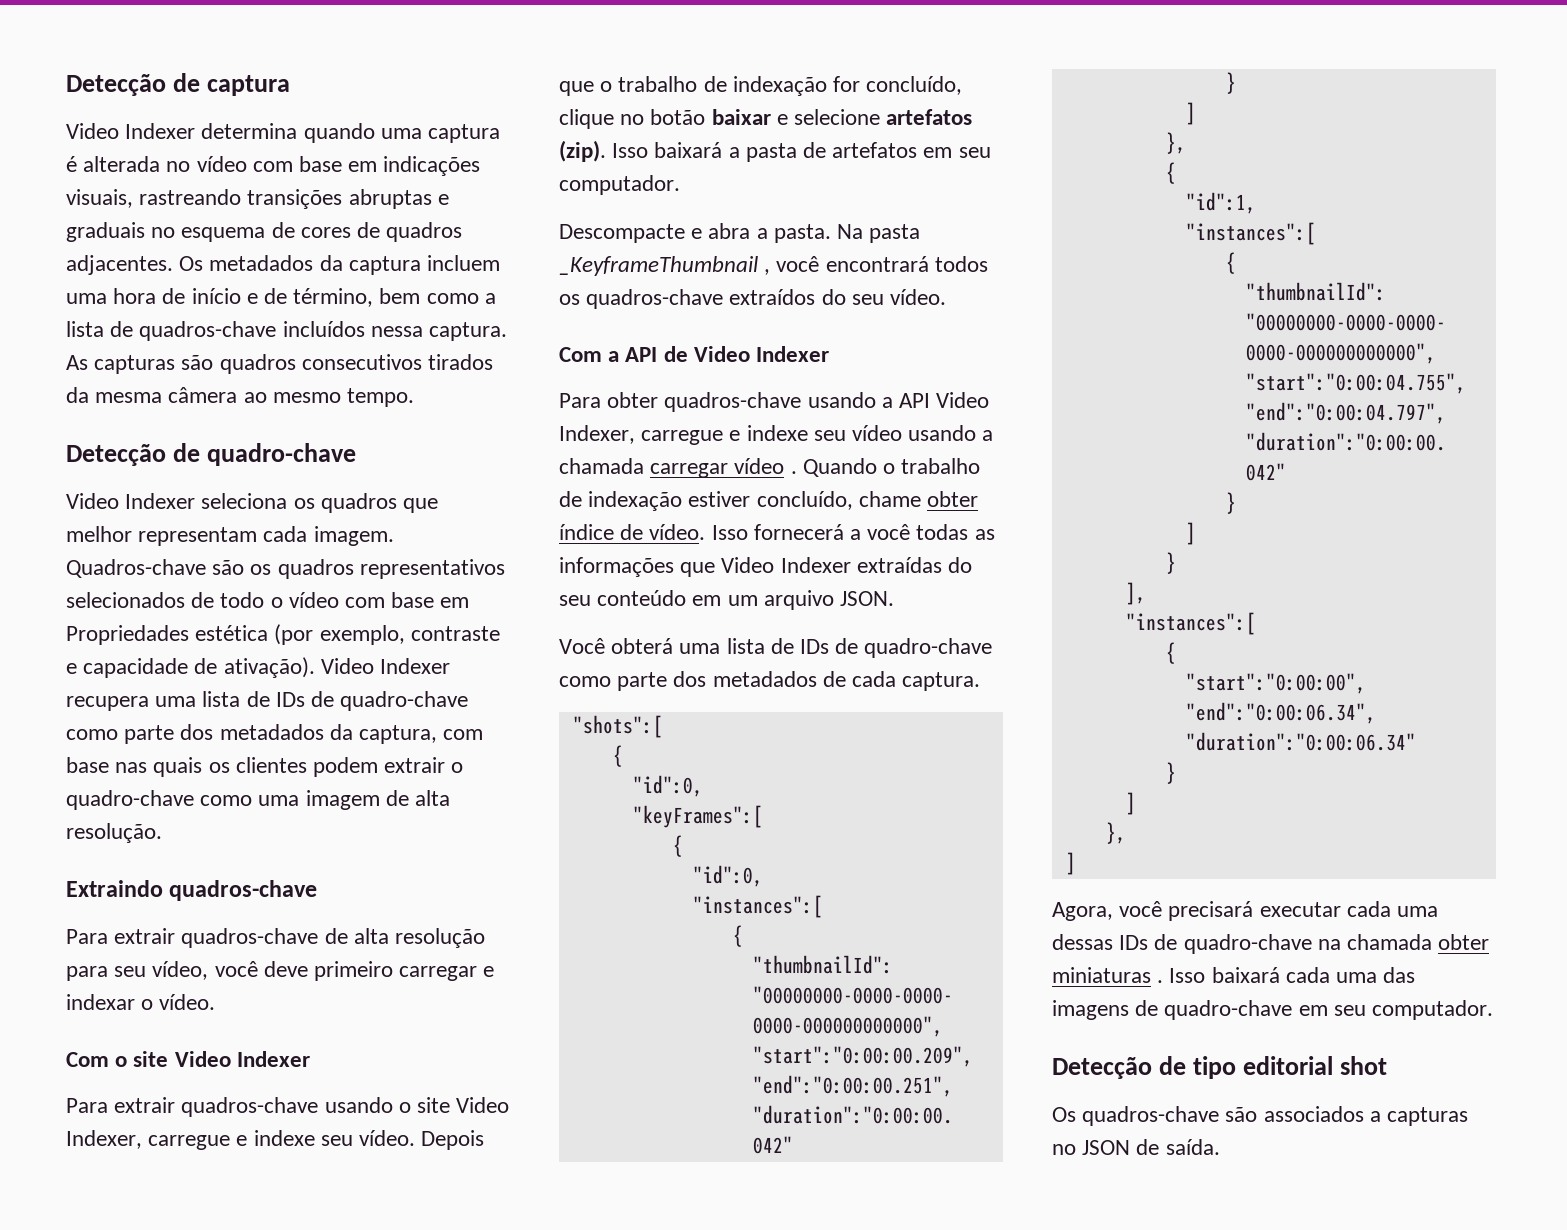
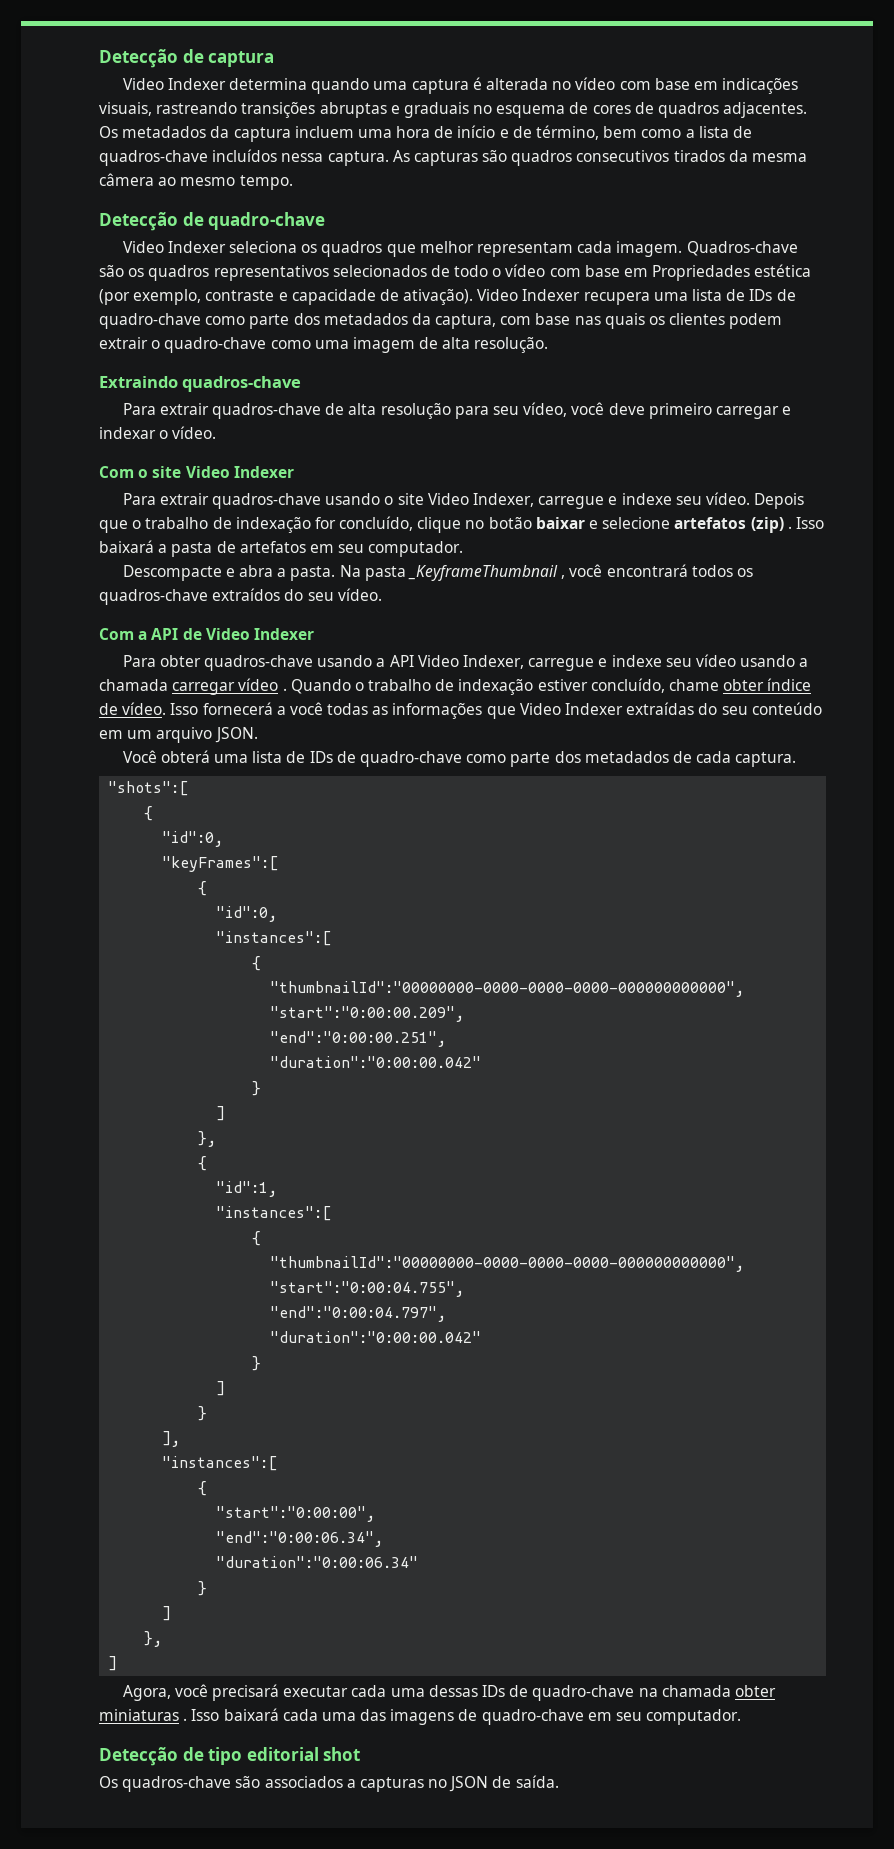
- Depois que o trabalho de indexação for concluído, clique no botão baixar e selecione artefatos (zip).
+ Depois que o trabalho de indexação for concluído, clique no botão baixar e selecione artefatos (zip) .

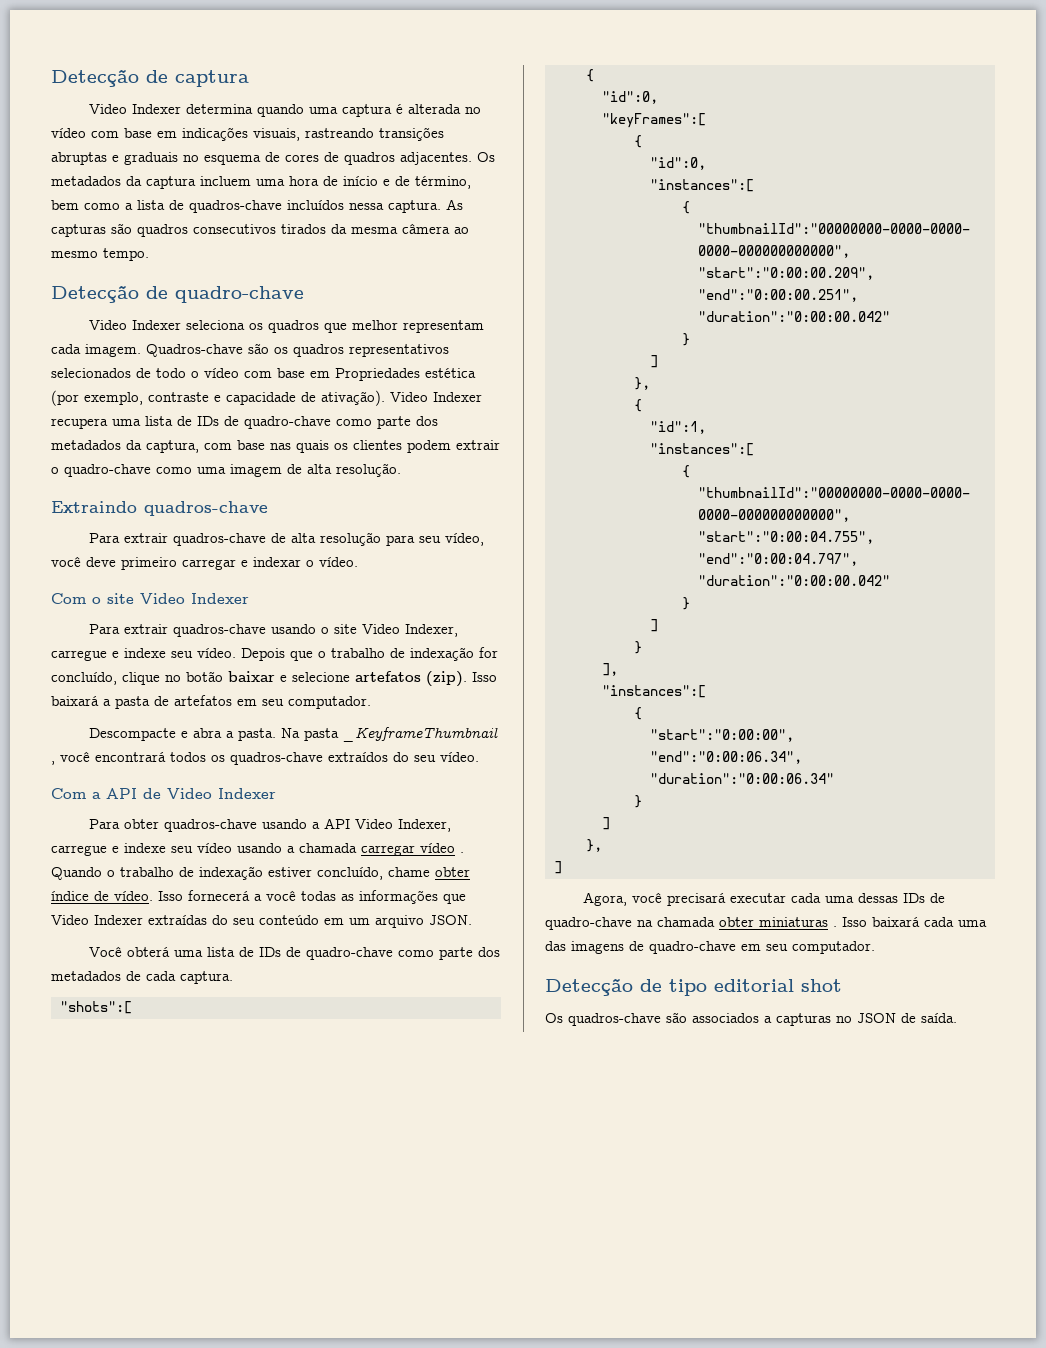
- Depois que o trabalho de indexação for concluído, clique no botão baixar e selecione artefatos (zip) .
+ Depois que o trabalho de indexação for concluído, clique no botão baixar e selecione artefatos (zip).

